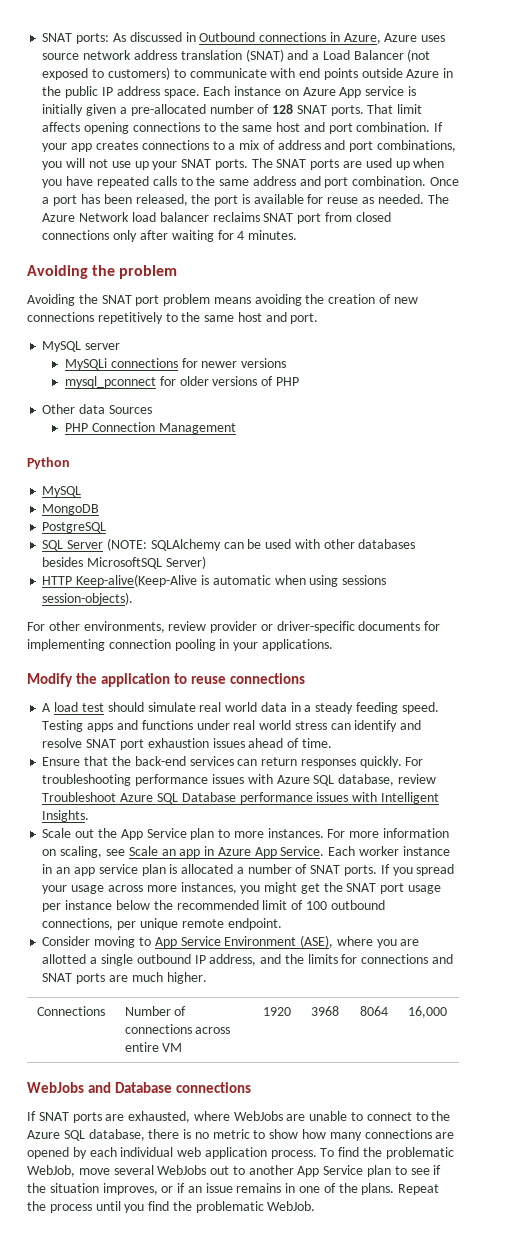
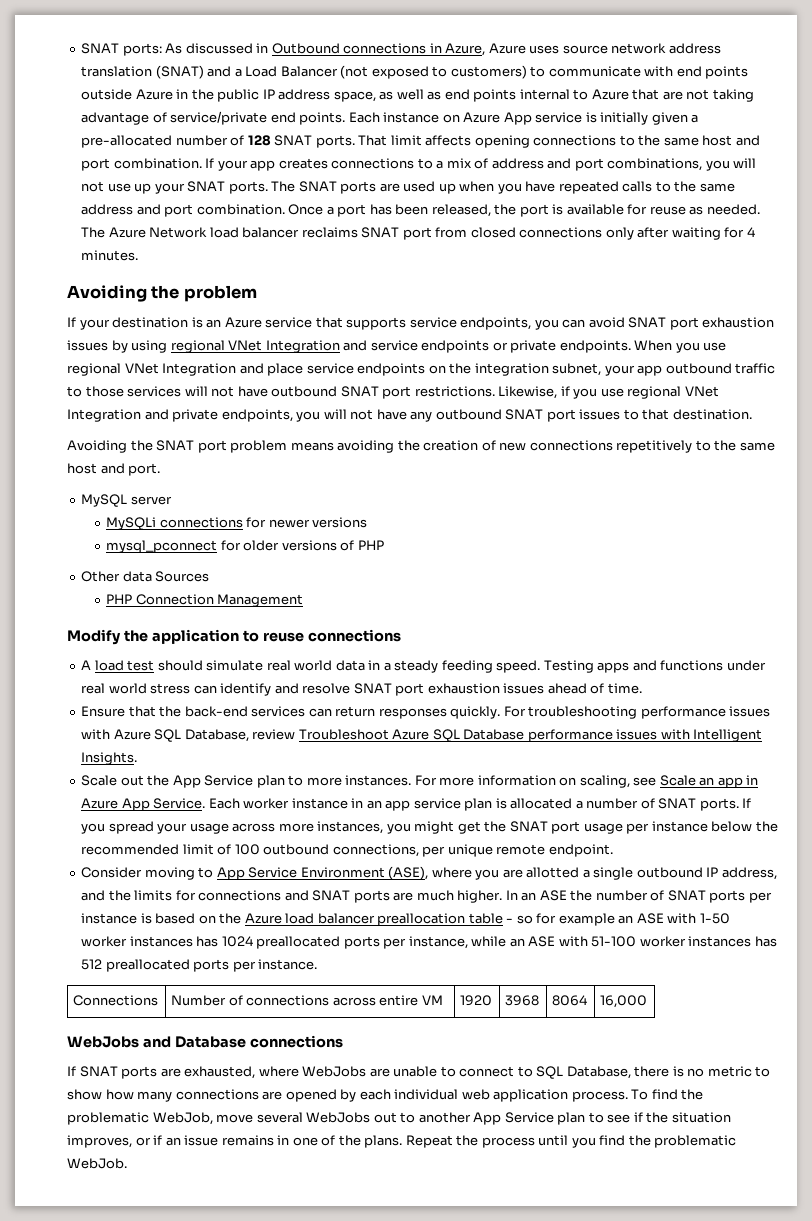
- SNAT ports: As discussed in Outbound connections in Azure, Azure uses source network address translation (SNAT) and a Load Balancer (not exposed to customers) to communicate with end points outside Azure in the public IP address space.
+ SNAT ports: As discussed in Outbound connections in Azure, Azure uses source network address translation (SNAT) and a Load Balancer (not exposed to customers) to communicate with end points outside Azure in the public IP address space, as well as end points internal to Azure that are not taking advantage of service/private end points.
+ If your destination is an Azure service that supports service endpoints, you can avoid SNAT port exhaustion issues by using regional VNet Integration and service endpoints or private endpoints. When you use regional VNet Integration and place service endpoints on the integration subnet, your app outbound traffic to those services will not have outbound SNAT port restrictions. Likewise, if you use regional VNet Integration and private endpoints, you will not have any outbound SNAT port issues to that destination.
- Python
- MySQL
- MongoDB
- PostgreSQL
- SQL Server (NOTE: SQLAlchemy can be used with other databases besides MicrosoftSQL Server)
- HTTP Keep-alive(Keep-Alive is automatic when using sessions session-objects).
- For other environments, review provider or driver-specific documents for implementing connection pooling in your applications.
- For troubleshooting performance issues with Azure SQL database, review Troubleshoot Azure SQL Database performance issues with Intelligent Insights.
+ For troubleshooting performance issues with Azure SQL Database, review Troubleshoot Azure SQL Database performance issues with Intelligent Insights.
+ In an ASE the number of SNAT ports per instance is based on the Azure load balancer preallocation table - so for example an ASE with 1-50 worker instances has 1024 preallocated ports per instance, while an ASE with 51-100 worker instances has 512 preallocated ports per instance.
- If SNAT ports are exhausted, where WebJobs are unable to connect to the Azure SQL database, there is no metric to show how many connections are opened by each individual web application process.
+ If SNAT ports are exhausted, where WebJobs are unable to connect to SQL Database, there is no metric to show how many connections are opened by each individual web application process.

